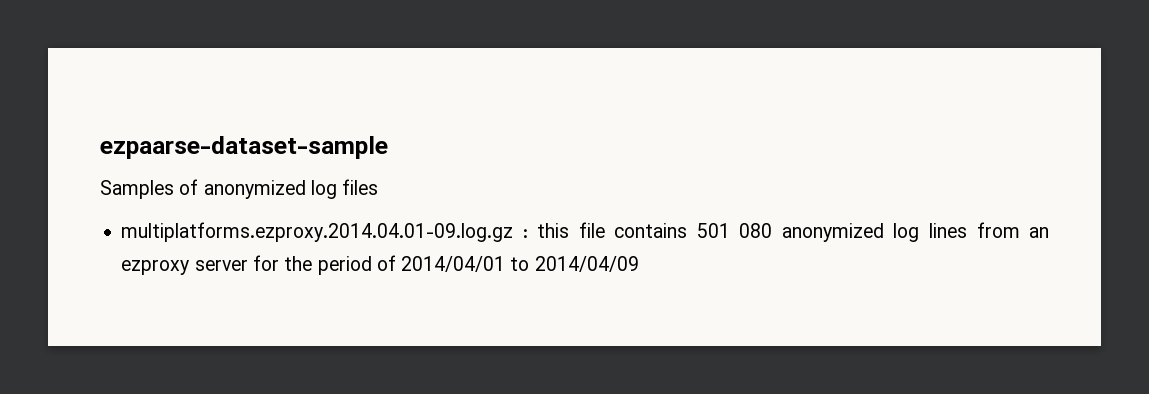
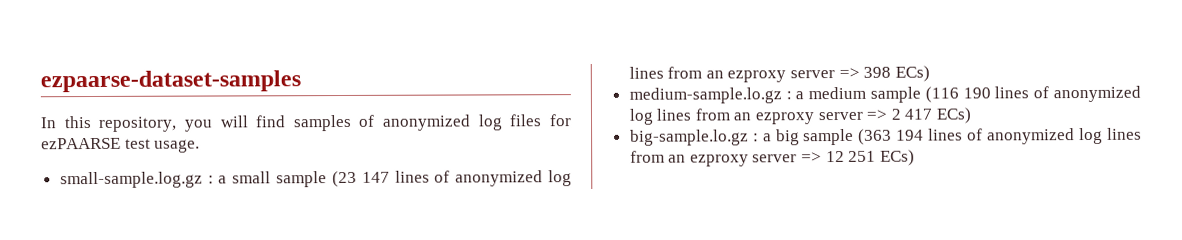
- ezpaarse-dataset-sample
- Samples of anonymized log files
- multiplatforms.ezproxy.2014.04.01-09.log.gz : this file contains 501 080 anonymized log lines from an ezproxy server for the period of 2014/04/01 to 2014/04/09
+ ezpaarse-dataset-samples
+ In this repository, you will find samples of anonymized log files for ezPAARSE test usage.
+ small-sample.log.gz : a small sample (23 147 lines of anonymized log lines from an ezproxy server => 398 ECs)
+ medium-sample.lo.gz : a medium sample (116 190 lines of anonymized log lines from an ezproxy server => 2 417 ECs)
+ big-sample.lo.gz : a big sample (363 194 lines of anonymized log lines from an ezproxy server => 12 251 ECs)

